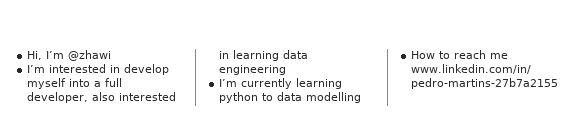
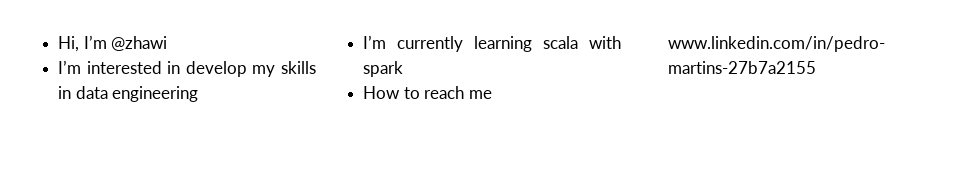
- I’m interested in develop myself into a full developer, also interested in learning data engineering
+ I’m interested in develop my skills in data engineering
- I’m currently learning python to data modelling
+ I’m currently learning scala with spark

